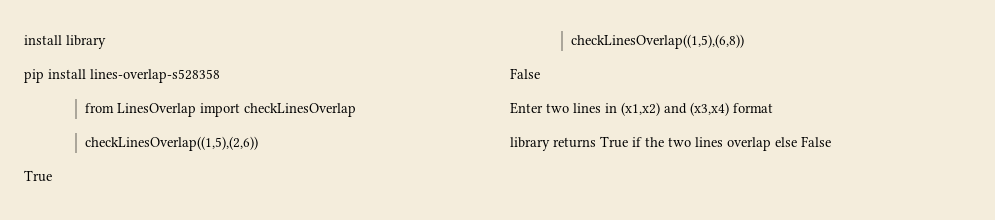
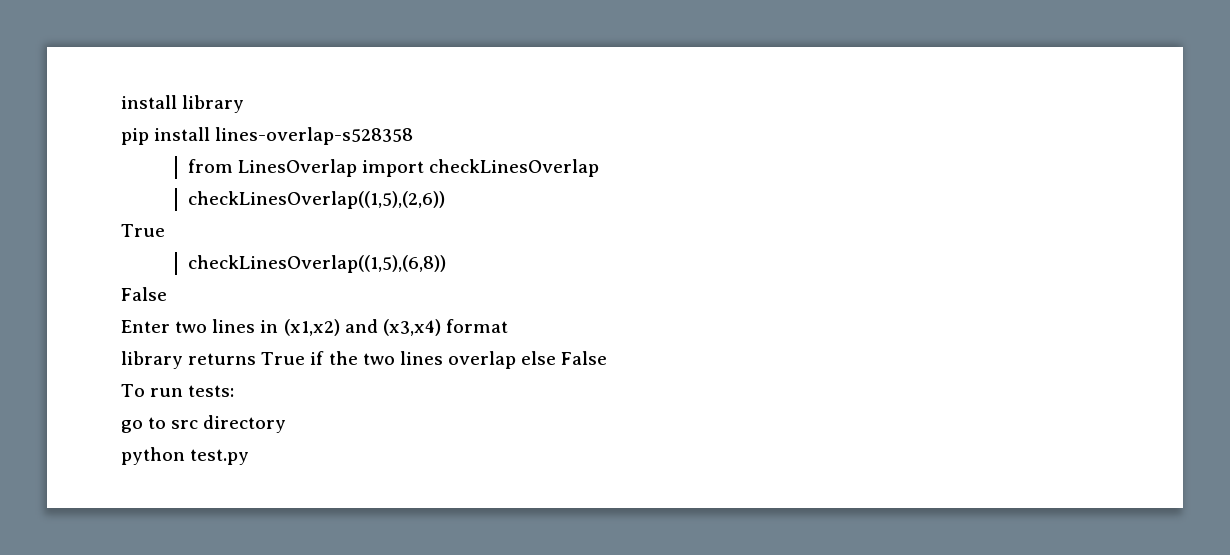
+ To run tests:
+ go to src directory
+ python test.py

